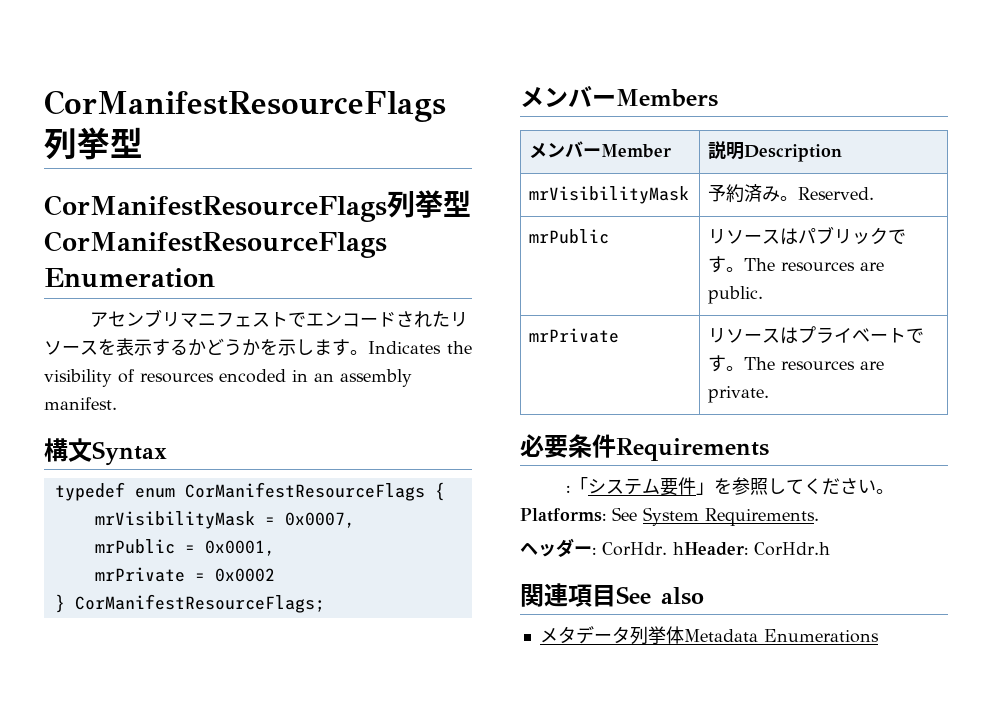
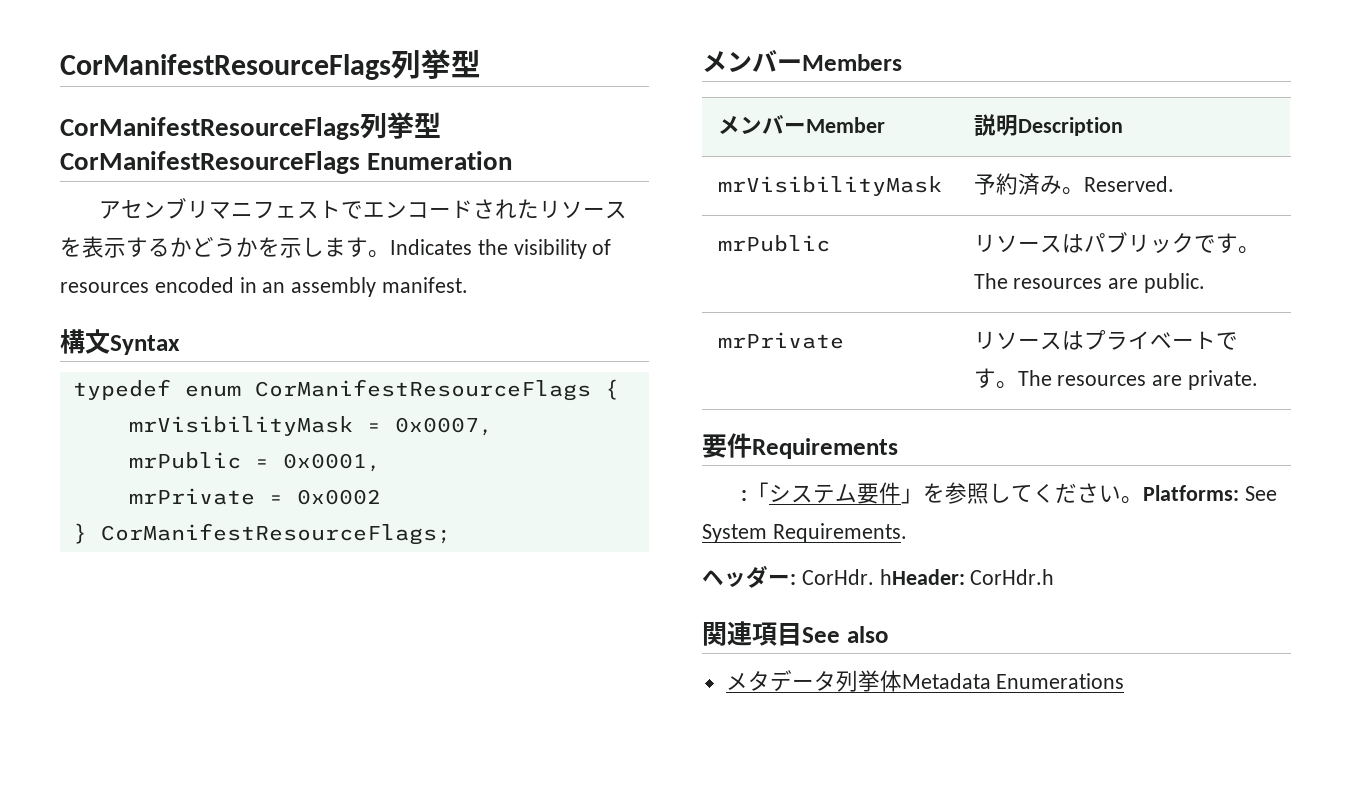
- 必要条件Requirements
+ 要件Requirements

